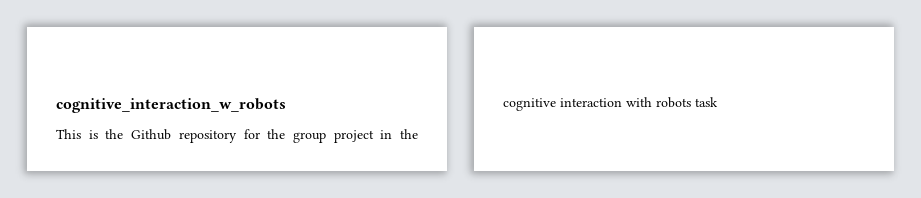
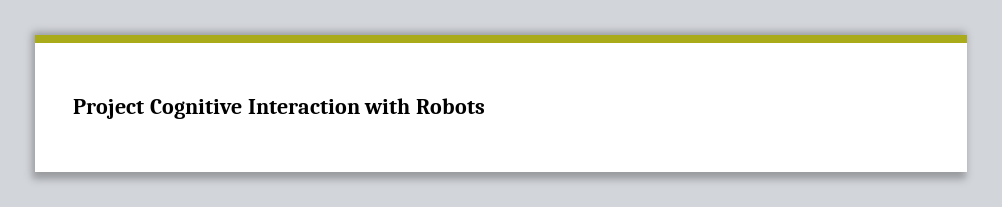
- cognitive_interaction_w_robots
- This is the Github repository for the group project in the cognitive interaction with robots task
+ Project Cognitive Interaction with Robots

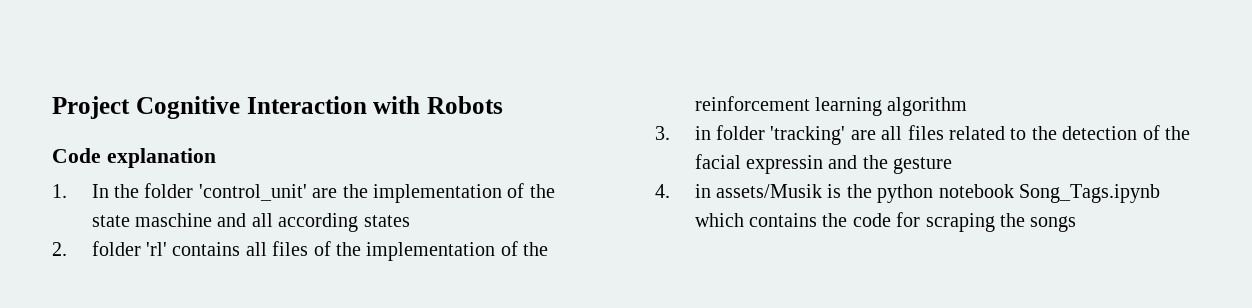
+ Code explanation
+ 1. In the folder 'control_unit' are the implementation of the state maschine and all according states
+ 2. folder 'rl' contains all files of the implementation of the reinforcement learning algorithm
+ 3. in folder 'tracking' are all files related to the detection of the facial expressin and the gesture
+ 4. in assets/Musik is the python notebook Song_Tags.ipynb which contains the code for scraping the songs

